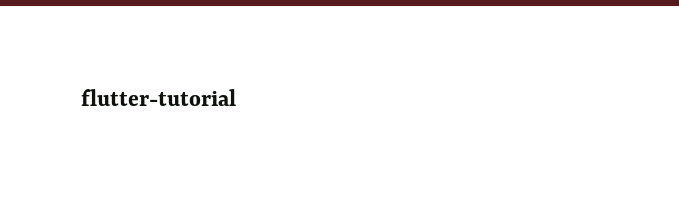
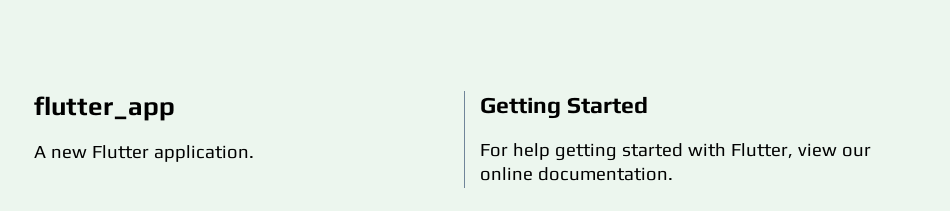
- flutter-tutorial
+ flutter_app
+ A new Flutter application.
+ Getting Started
+ For help getting started with Flutter, view our online documentation.

